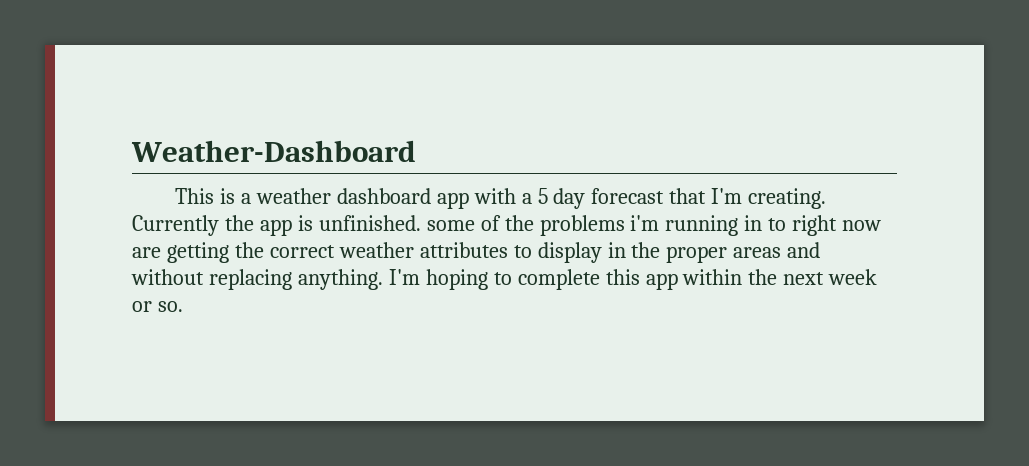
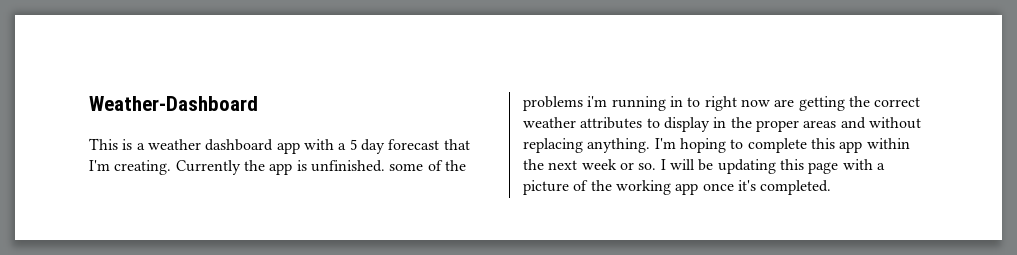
+ I will be updating this page with a picture of the working app once it's completed.

